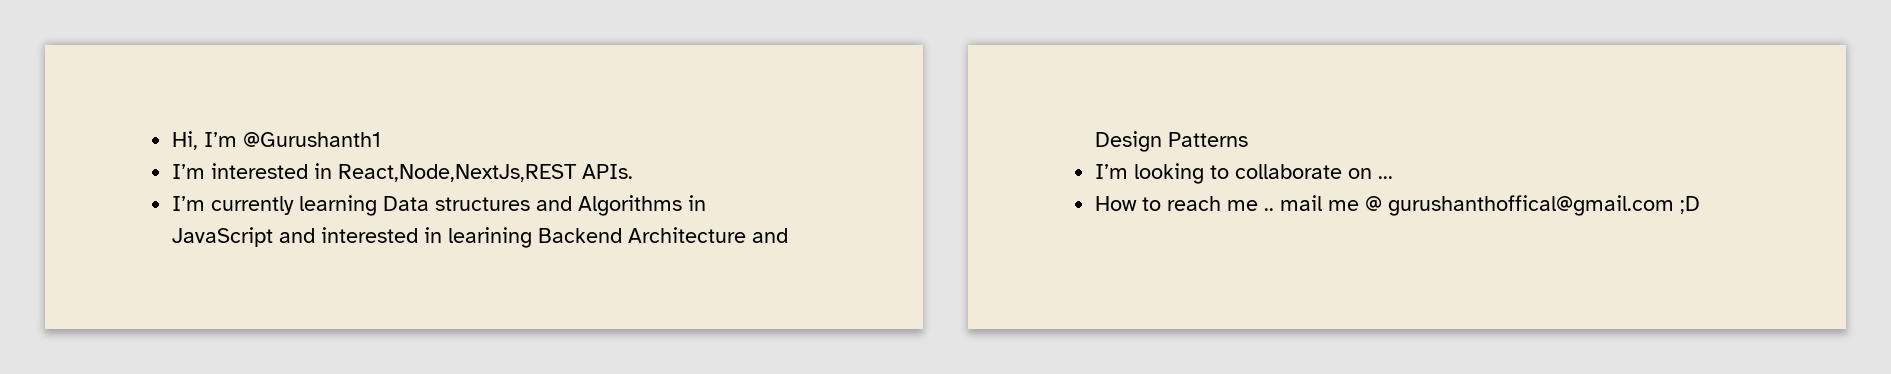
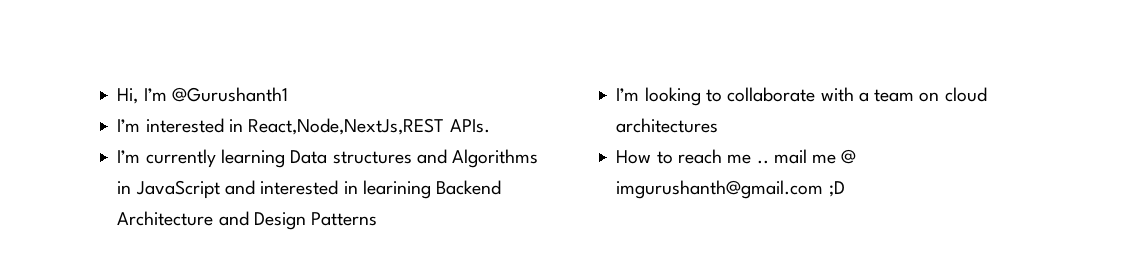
- I’m looking to collaborate on ...
+ I’m looking to collaborate with a team on cloud architectures
- How to reach me .. mail me @ gurushanthoffical@gmail.com ;D
+ How to reach me .. mail me @ imgurushanth@gmail.com ;D

